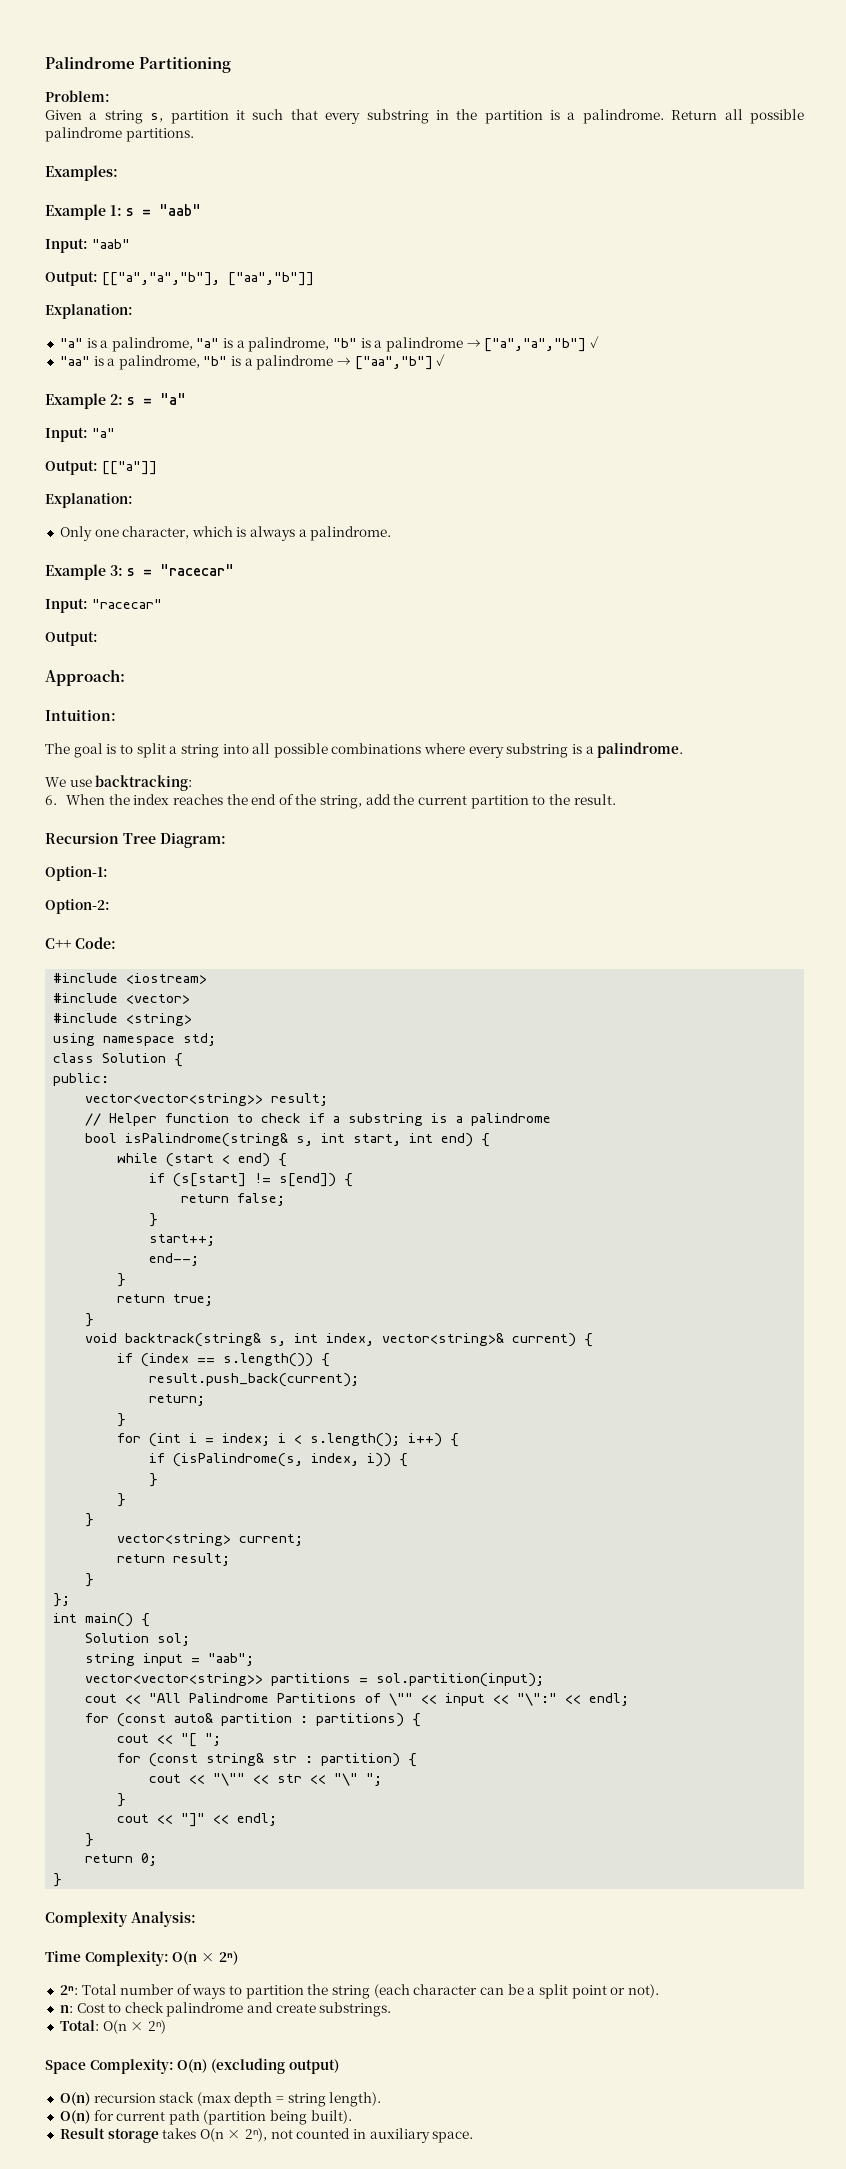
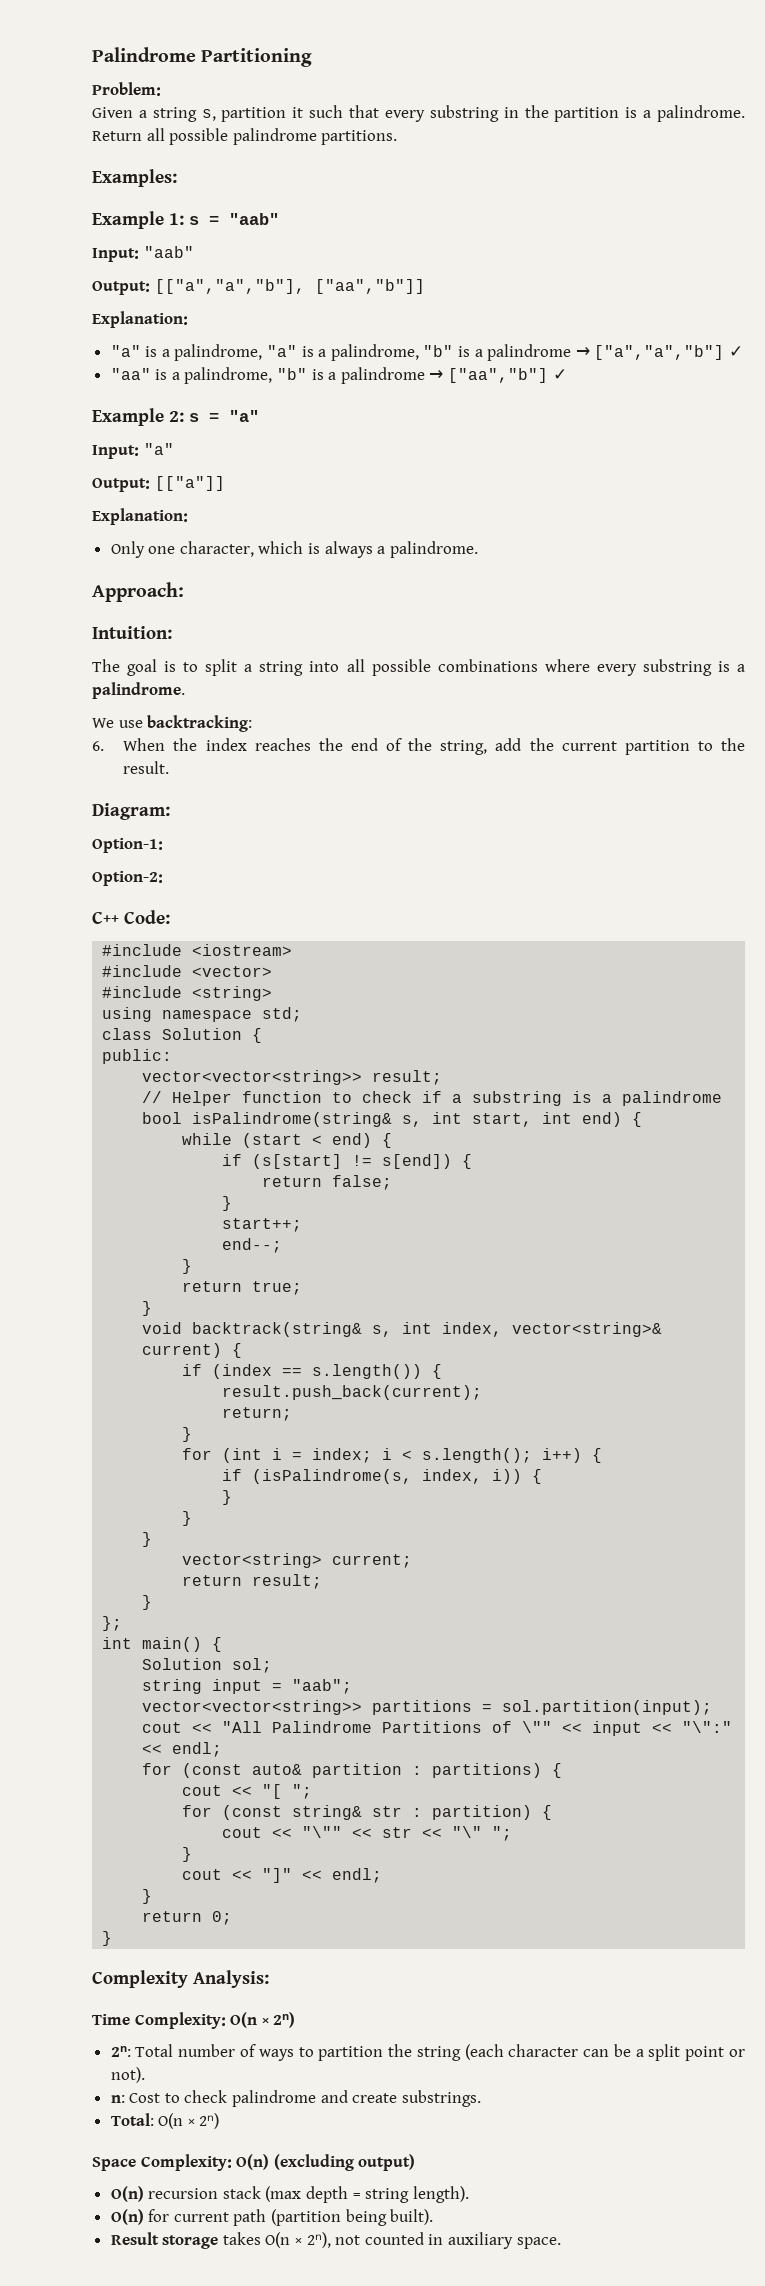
- Example 3: s = "racecar"
- Input: "racecar"
- Output:
- Recursion Tree Diagram:
+ Diagram:

